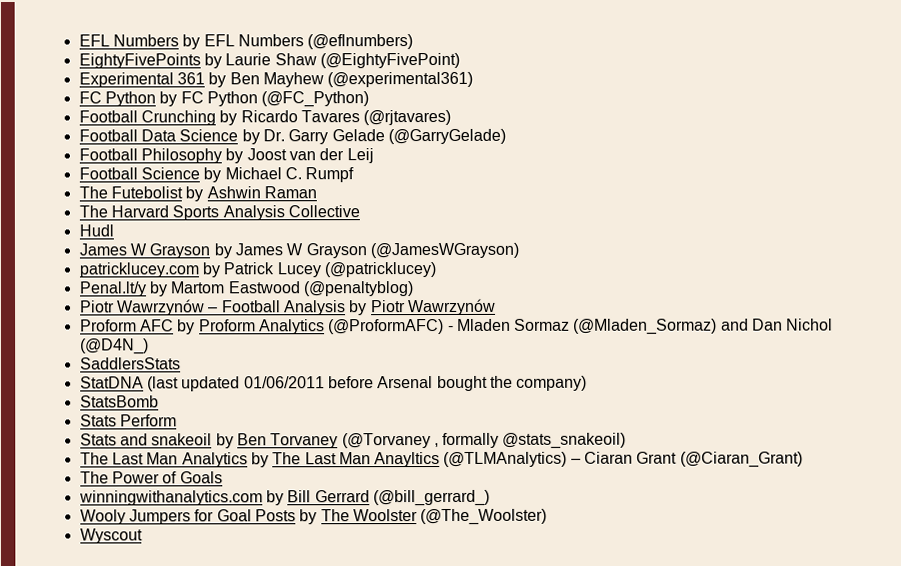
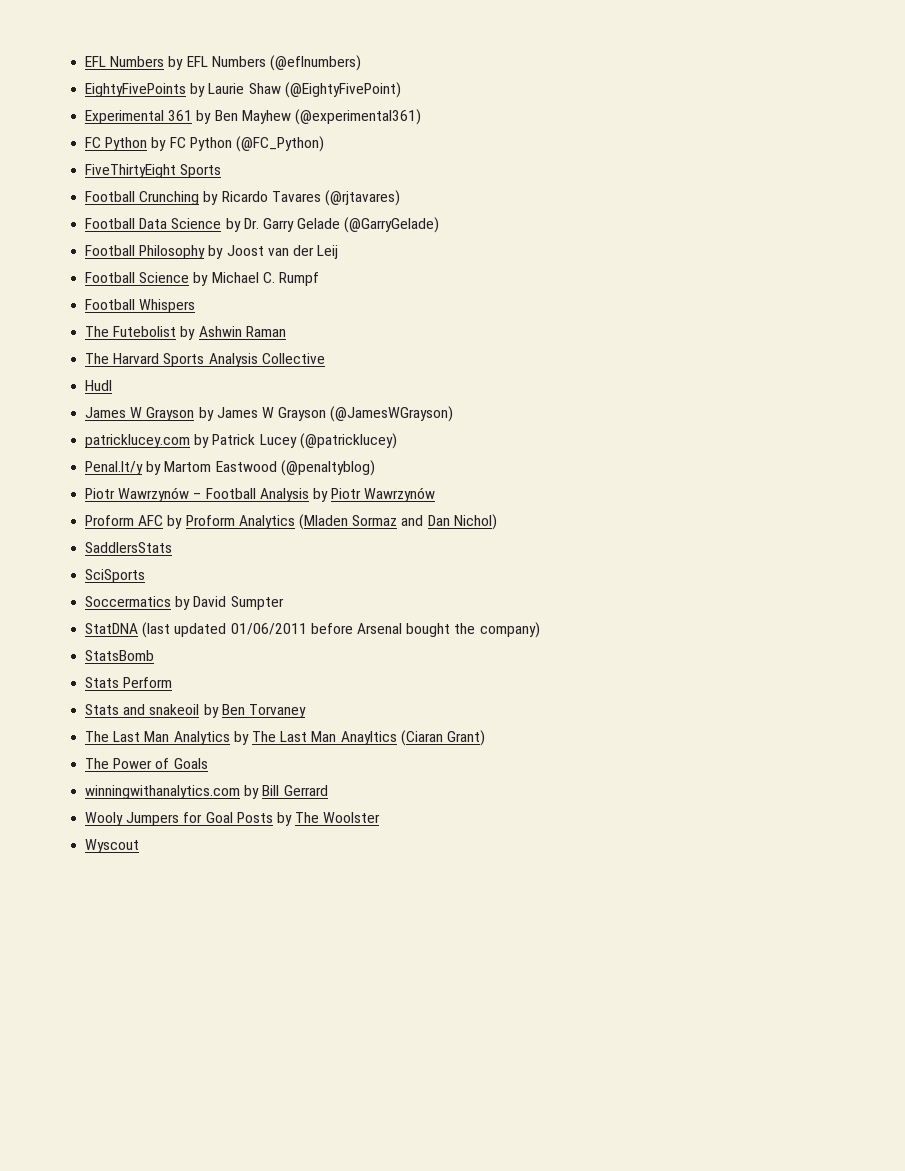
+ FiveThirtyEight Sports
+ Football Whispers
- Proform AFC by Proform Analytics (@ProformAFC) - Mladen Sormaz (@Mladen_Sormaz) and Dan Nichol (@D4N_)
+ Proform AFC by Proform Analytics (Mladen Sormaz and Dan Nichol)
  SaddlersStats
+ SciSports
+ Soccermatics by David Sumpter
- Stats and snakeoil by Ben Torvaney (@Torvaney , formally @stats_snakeoil)
+ Stats and snakeoil by Ben Torvaney
- The Last Man Analytics by The Last Man Anayltics (@TLMAnalytics) – Ciaran Grant (@Ciaran_Grant)
+ The Last Man Analytics by The Last Man Anayltics (Ciaran Grant)
- winningwithanalytics.com by Bill Gerrard (@bill_gerrard_)
+ winningwithanalytics.com by Bill Gerrard
- Wooly Jumpers for Goal Posts by The Woolster (@The_Woolster)
+ Wooly Jumpers for Goal Posts by The Woolster

